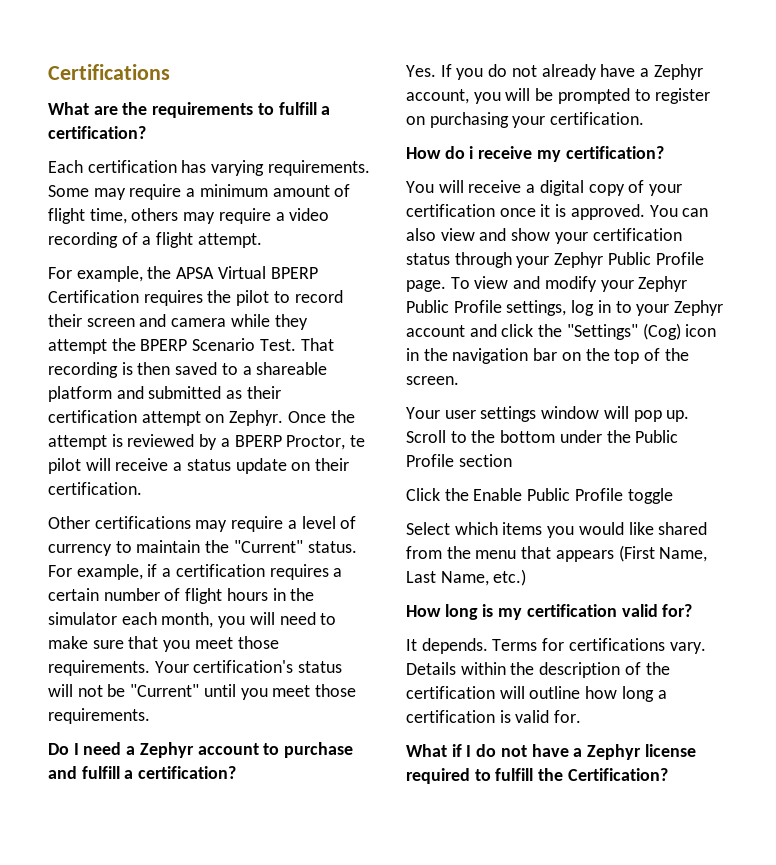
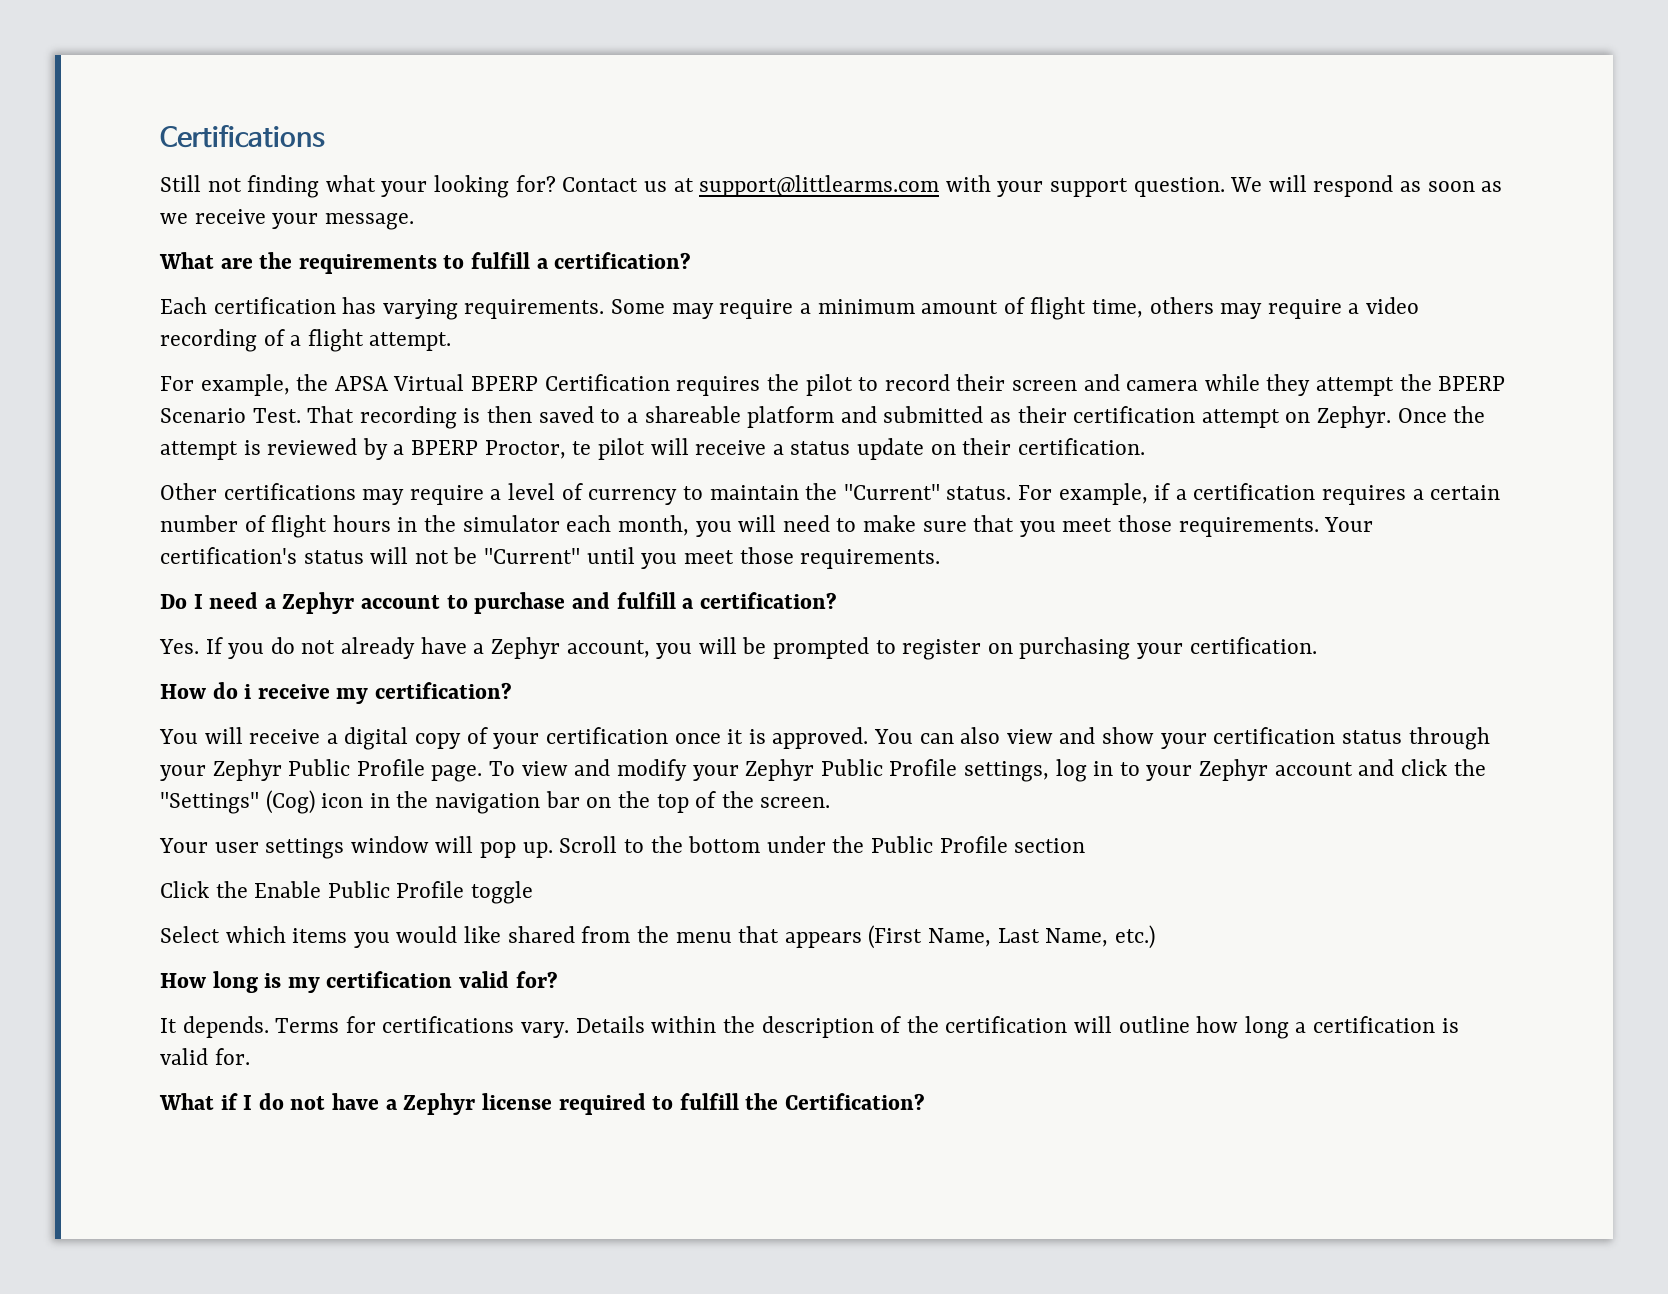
+ Still not finding what your looking for? Contact us at support@littlearms.com with your support question. We will respond as soon as we receive your message.

